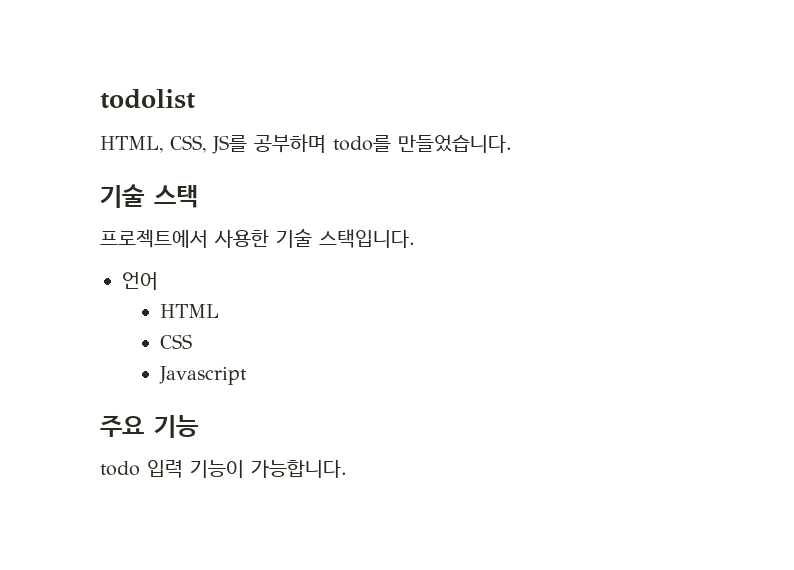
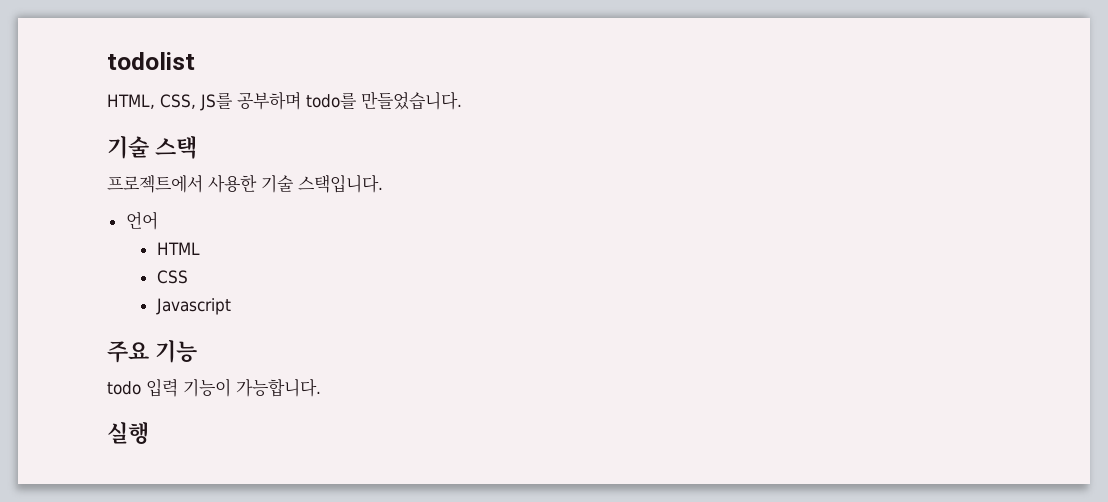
+ 실행

